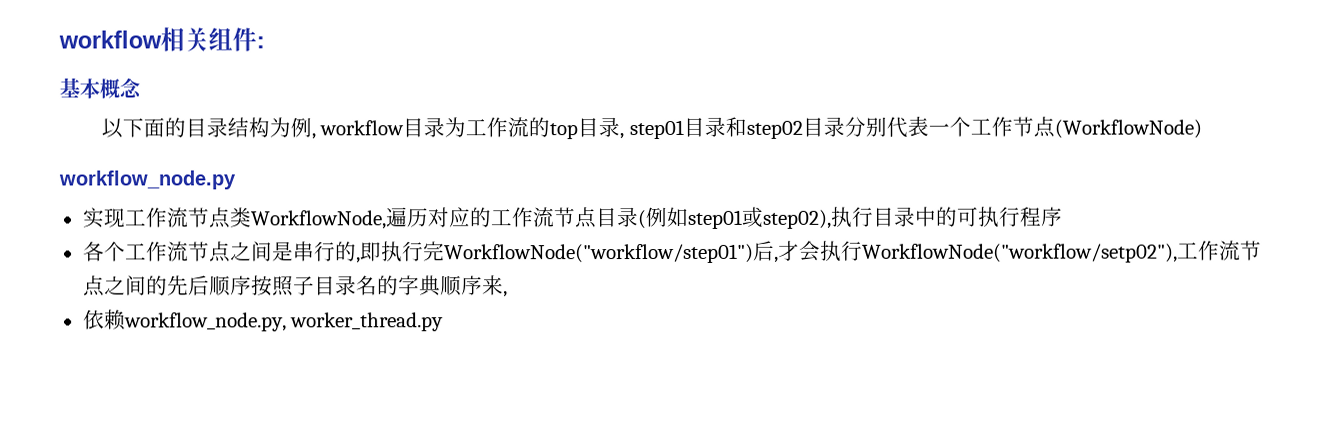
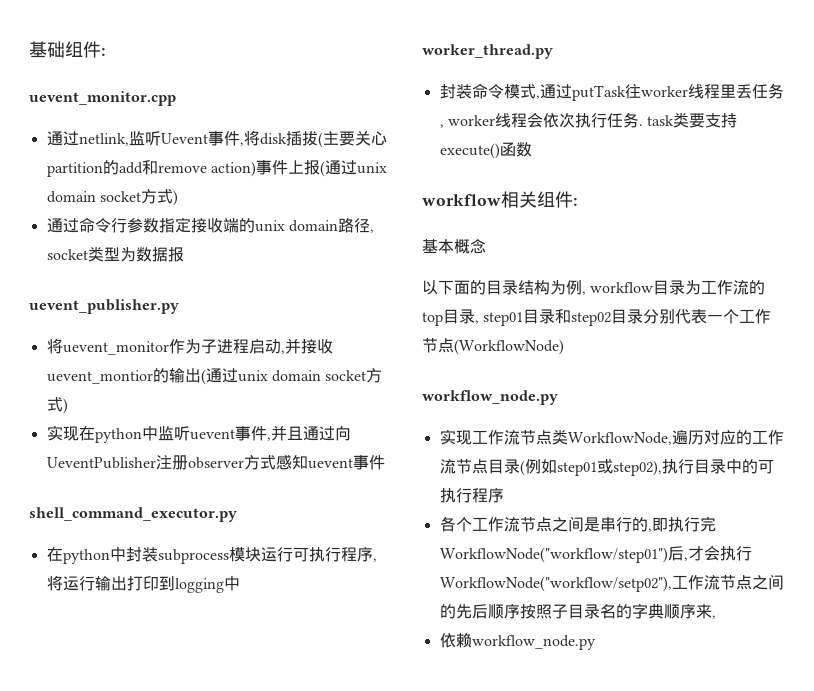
+ 基础组件:
+ uevent_monitor.cpp
+ 通过netlink,监听Uevent事件,将disk插拔(主要关心partition的add和remove action)事件上报(通过unix domain socket方式)
+ 通过命令行参数指定接收端的unix domain路径, socket类型为数据报
+ uevent_publisher.py
+ 将uevent_monitor作为子进程启动,并接收uevent_montior的输出(通过unix domain socket方式)
+ 实现在python中监听uevent事件,并且通过向UeventPublisher注册observer方式感知uevent事件
+ shell_command_executor.py
+ 在python中封装subprocess模块运行可执行程序,将运行输出打印到logging中
+ worker_thread.py
+ 封装命令模式,通过putTask往worker线程里丢任务, worker线程会依次执行任务. task类要支持execute()函数
- 依赖workflow_node.py, worker_thread.py
+ 依赖workflow_node.py

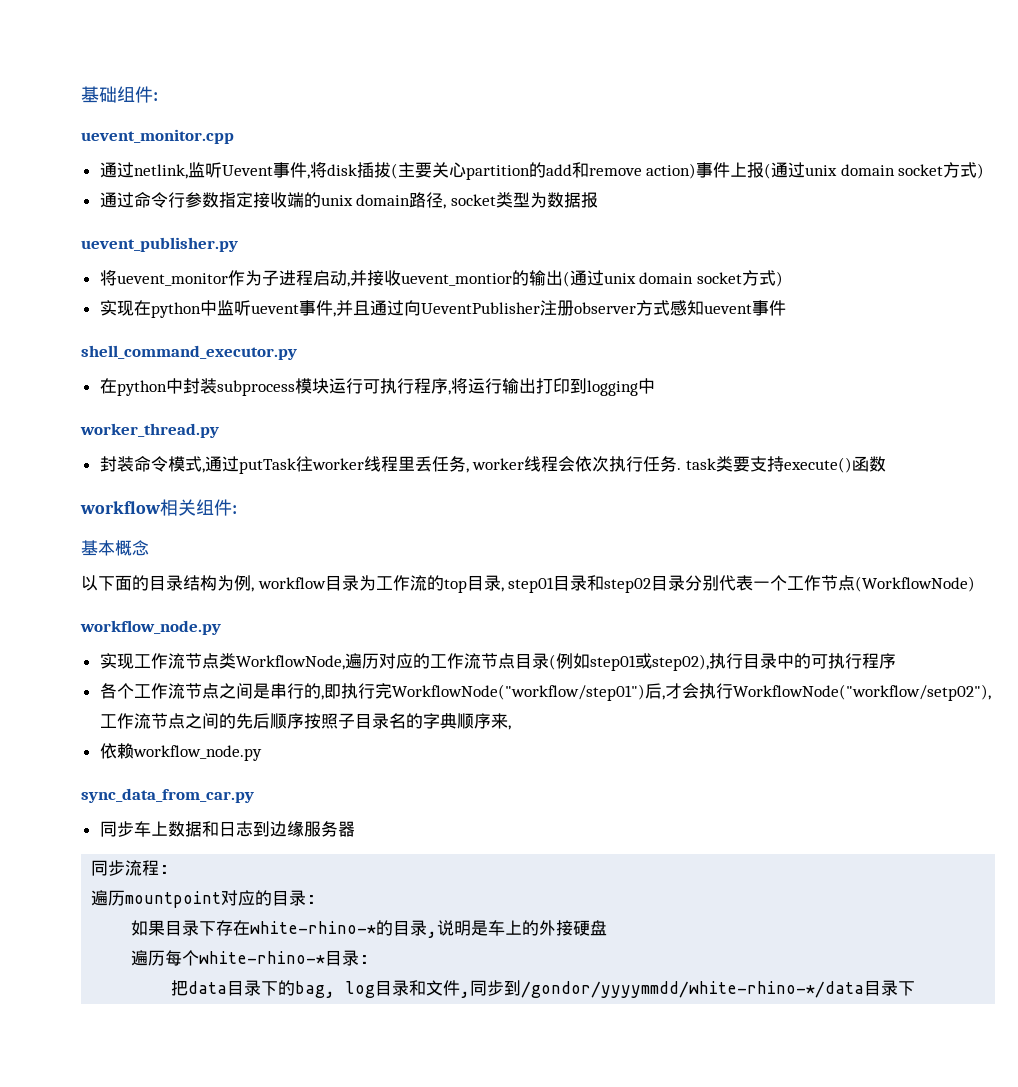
+ sync_data_from_car.py
+ 同步车上数据和日志到边缘服务器
+ 同步流程:
+ 遍历mountpoint对应的目录:
+ 如果目录下存在white-rhino-*的目录,说明是车上的外接硬盘
+ 遍历每个white-rhino-*目录:
+ 把data目录下的bag, log目录和文件,同步到/gondor/yyyymmdd/white-rhino-*/data目录下

